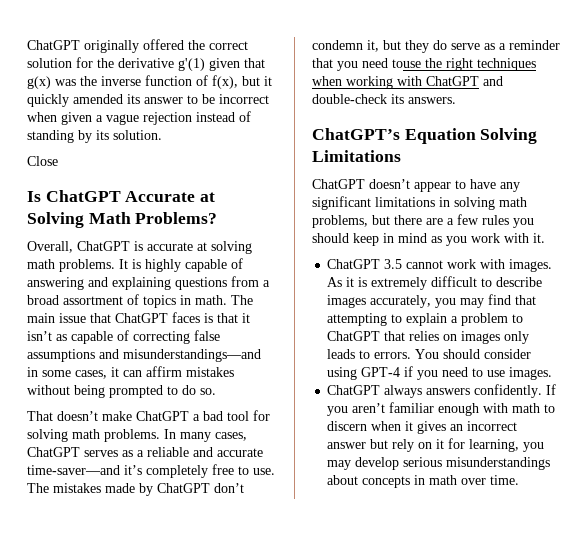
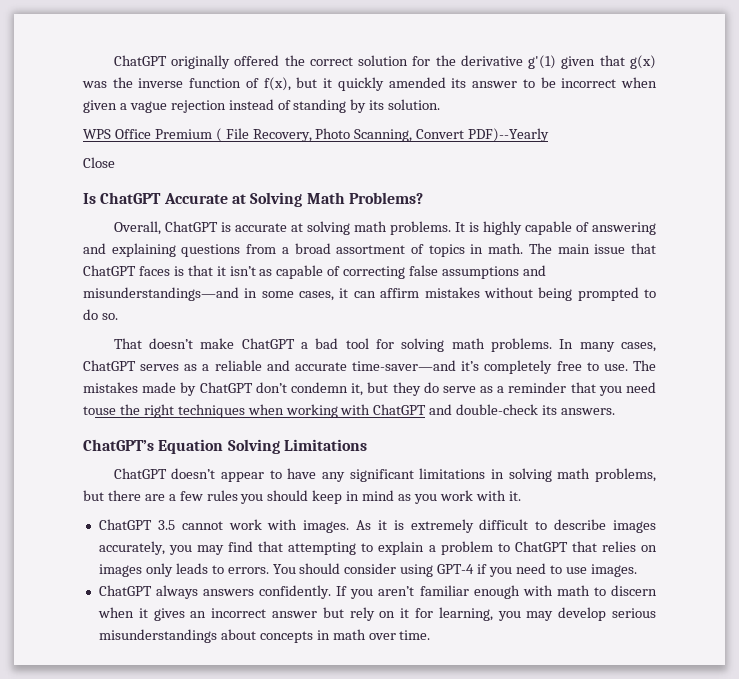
+ WPS Office Premium ( File Recovery, Photo Scanning, Convert PDF)--Yearly

